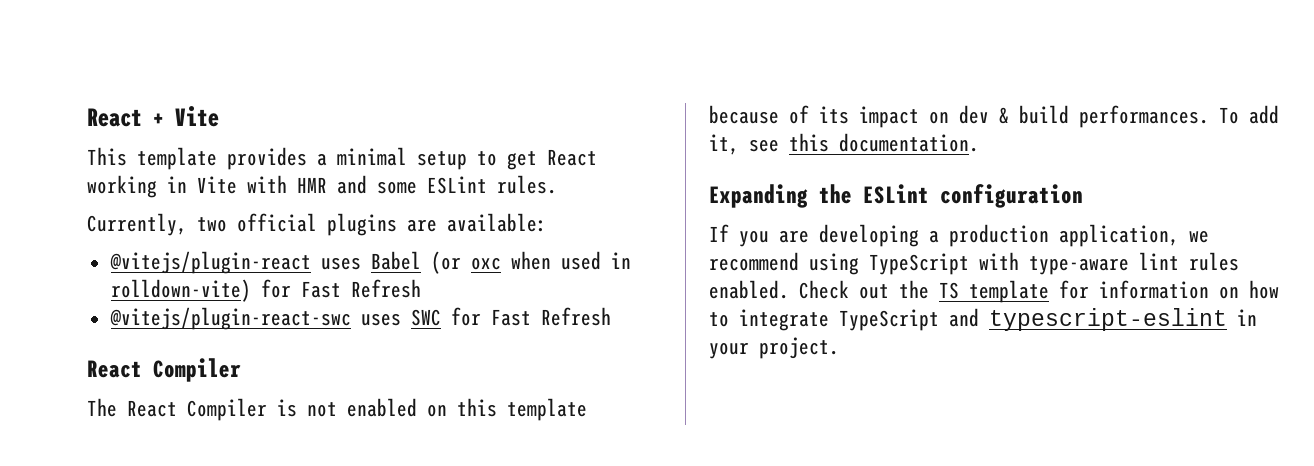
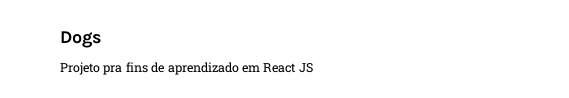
- React + Vite
- This template provides a minimal setup to get React working in Vite with HMR and some ESLint rules.
- Currently, two official plugins are available:
- @vitejs/plugin-react uses Babel (or oxc when used in rolldown-vite) for Fast Refresh
- @vitejs/plugin-react-swc uses SWC for Fast Refresh
- React Compiler
- The React Compiler is not enabled on this template because of its impact on dev & build performances. To add it, see this documentation.
- Expanding the ESLint configuration
- If you are developing a production application, we recommend using TypeScript with type-aware lint rules enabled. Check out the TS template for information on how to integrate TypeScript and typescript-eslint in your project.
+ Dogs
+ Projeto pra fins de aprendizado em React JS

